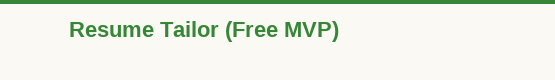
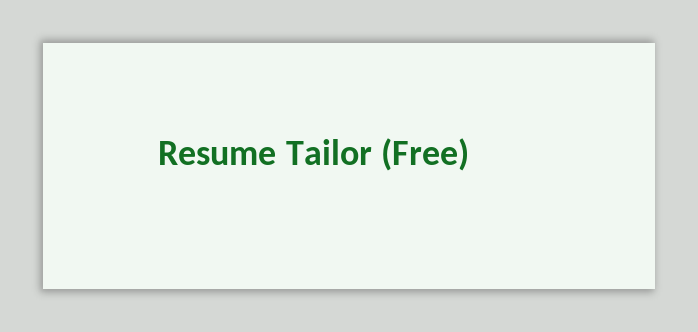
- Resume Tailor (Free MVP)
+ Resume Tailor (Free)

